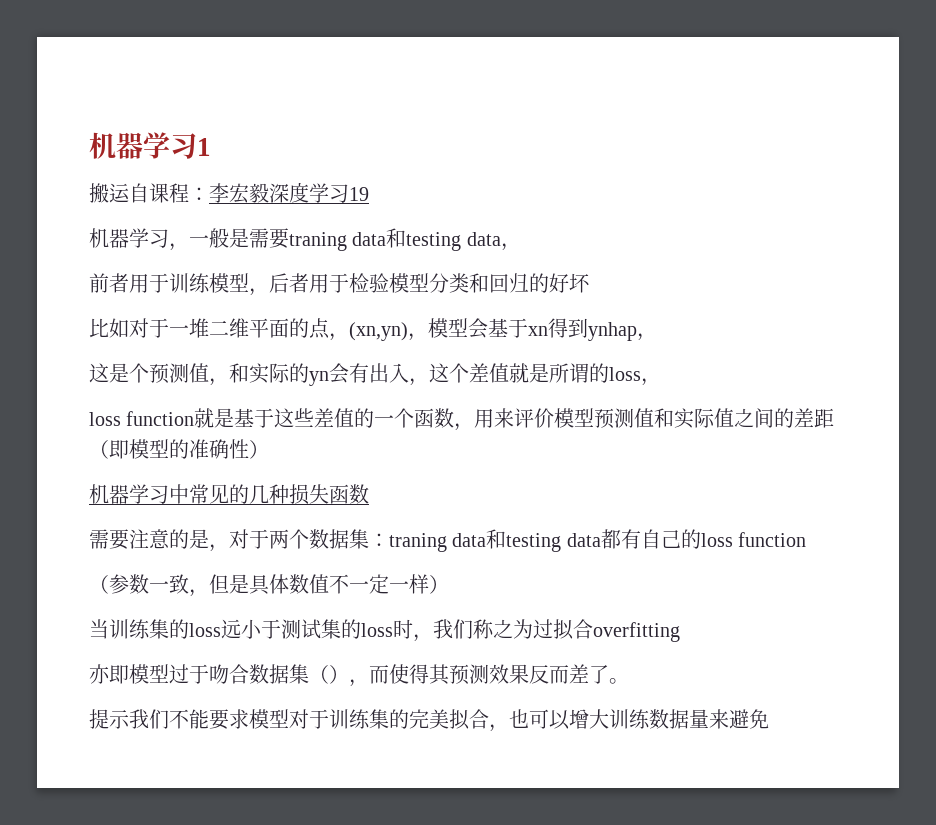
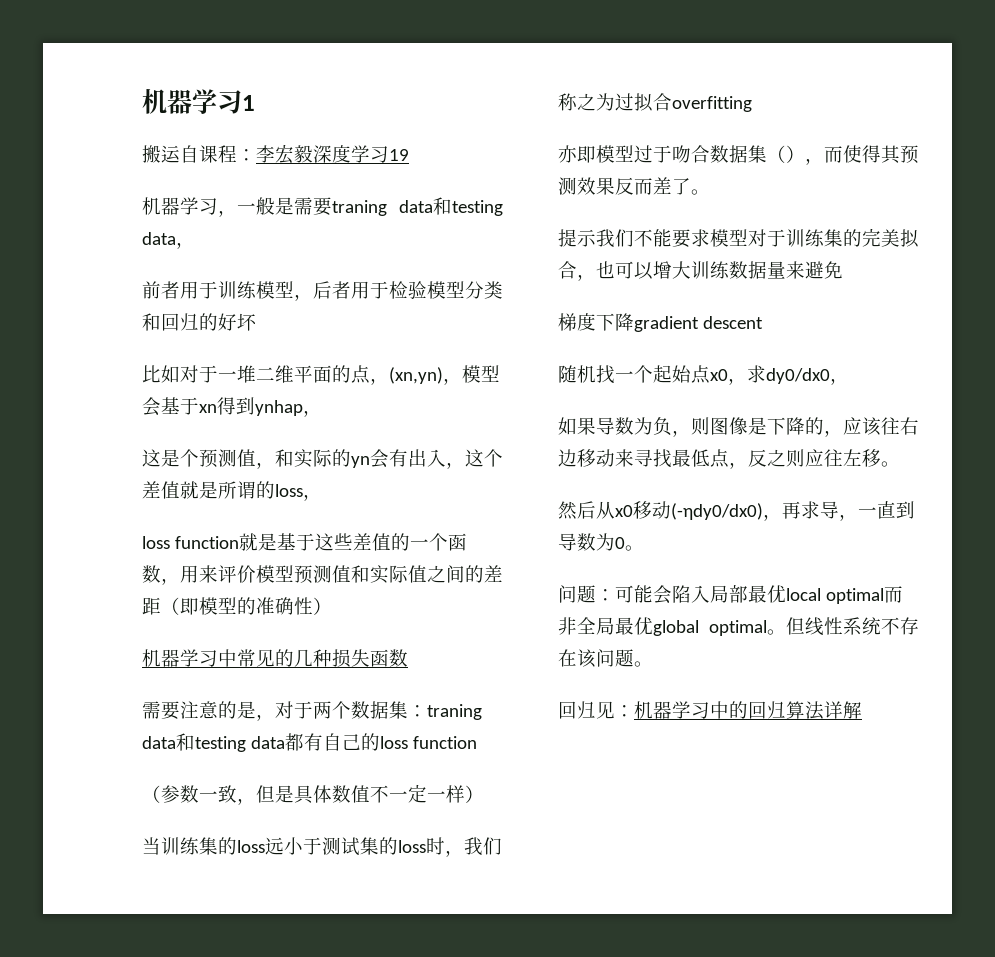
+ 梯度下降gradient descent
+ 随机找一个起始点x0，求dy0/dx0，
+ 如果导数为负，则图像是下降的，应该往右边移动来寻找最低点，反之则应往左移。
+ 然后从x0移动(-ηdy0/dx0)，再求导，一直到导数为0。
+ 问题：可能会陷入局部最优local optimal而非全局最优global optimal。但线性系统不存在该问题。
+ 回归见：机器学习中的回归算法详解

